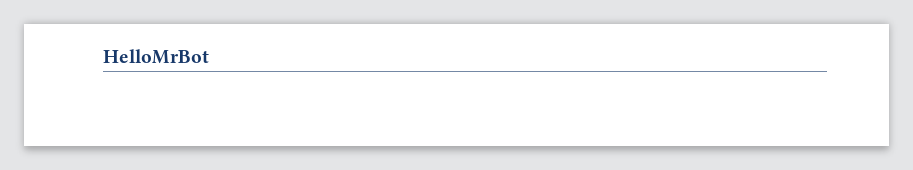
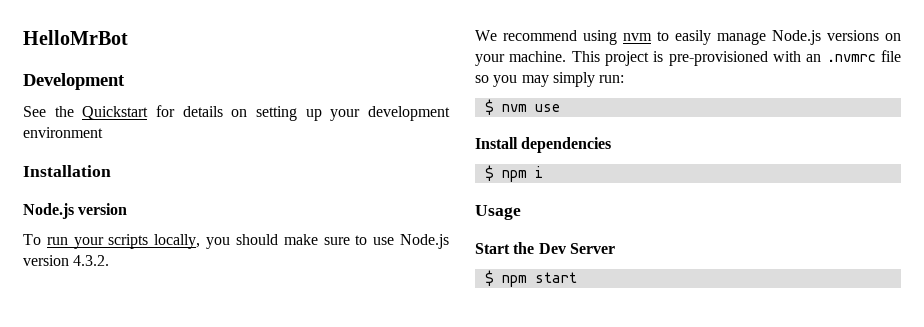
+ Development
+ See the Quickstart for details on setting up your development environment
+ Installation
+ Node.js version
+ To run your scripts locally, you should make sure to use Node.js version 4.3.2.
+ We recommend using nvm to easily manage Node.js versions on your machine. This project is pre-provisioned with an .nvmrc file so you may simply run:
+ $ nvm use
+ Install dependencies
+ $ npm i
+ Usage
+ Start the Dev Server
+ $ npm start

